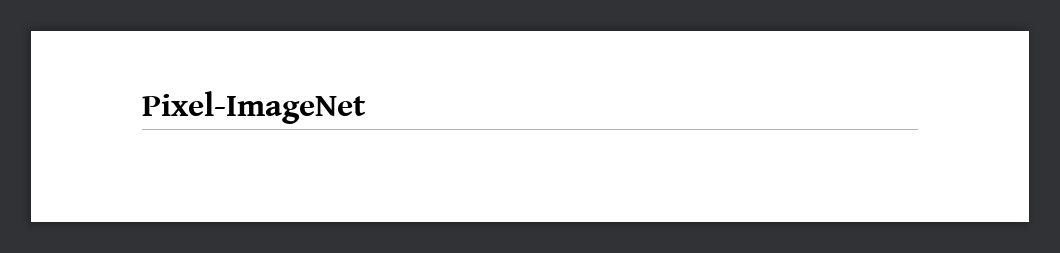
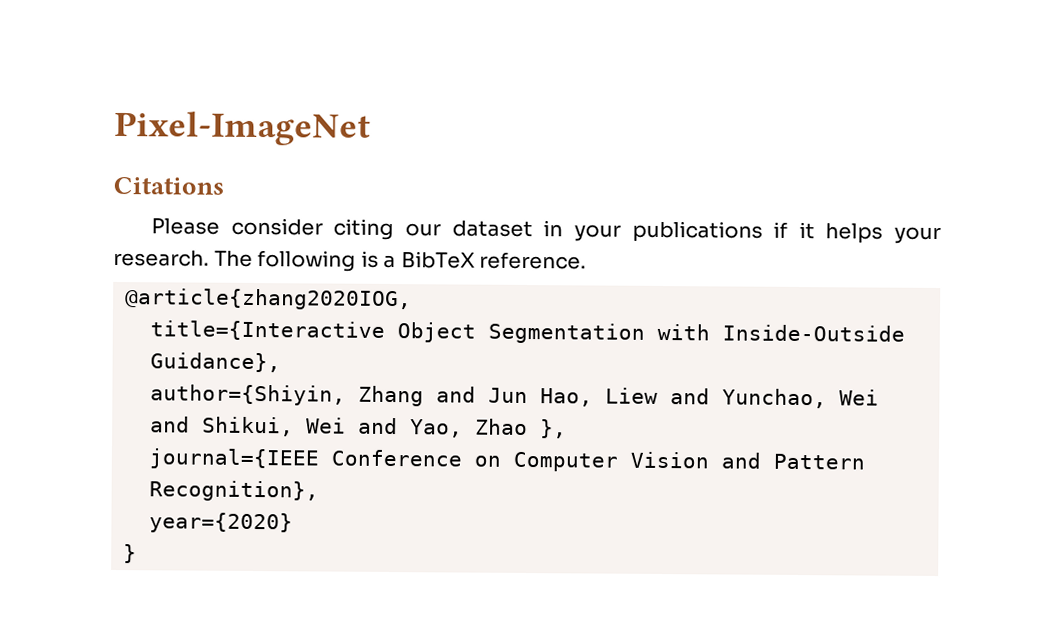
+ Citations
+ Please consider citing our dataset in your publications if it helps your research. The following is a BibTeX reference.
+ @article{zhang2020IOG,
+ title={Interactive Object Segmentation with Inside-Outside Guidance},
+ author={Shiyin, Zhang and Jun Hao, Liew and Yunchao, Wei and Shikui, Wei and Yao, Zhao },
+ journal={IEEE Conference on Computer Vision and Pattern Recognition},
+ year={2020}
+ }

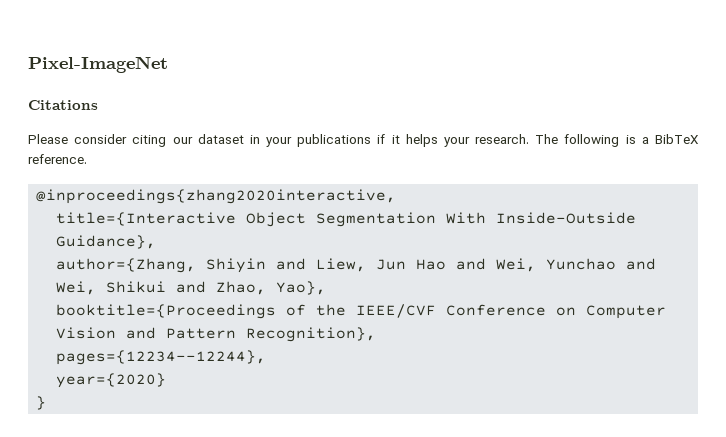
- @article{zhang2020IOG,
+ @inproceedings{zhang2020interactive,
- title={Interactive Object Segmentation with Inside-Outside Guidance},
+ title={Interactive Object Segmentation With Inside-Outside Guidance},
- author={Shiyin, Zhang and Jun Hao, Liew and Yunchao, Wei and Shikui, Wei and Yao, Zhao },
- journal={IEEE Conference on Computer Vision and Pattern Recognition},
+ author={Zhang, Shiyin and Liew, Jun Hao and Wei, Yunchao and Wei, Shikui and Zhao, Yao},
+ booktitle={Proceedings of the IEEE/CVF Conference on Computer Vision and Pattern Recognition},
+ pages={12234--12244},

